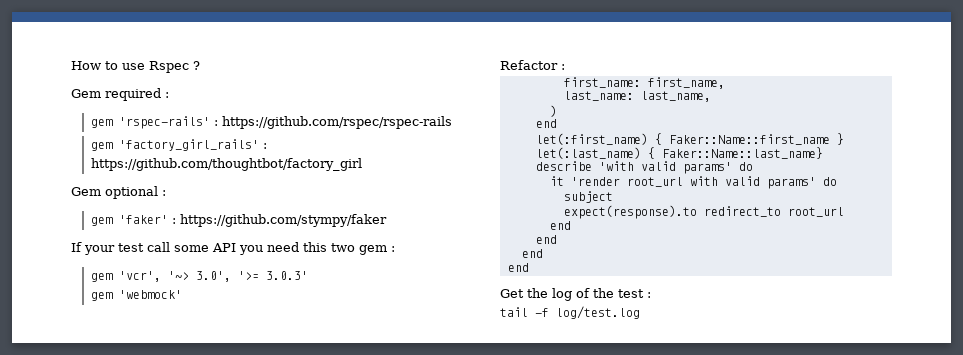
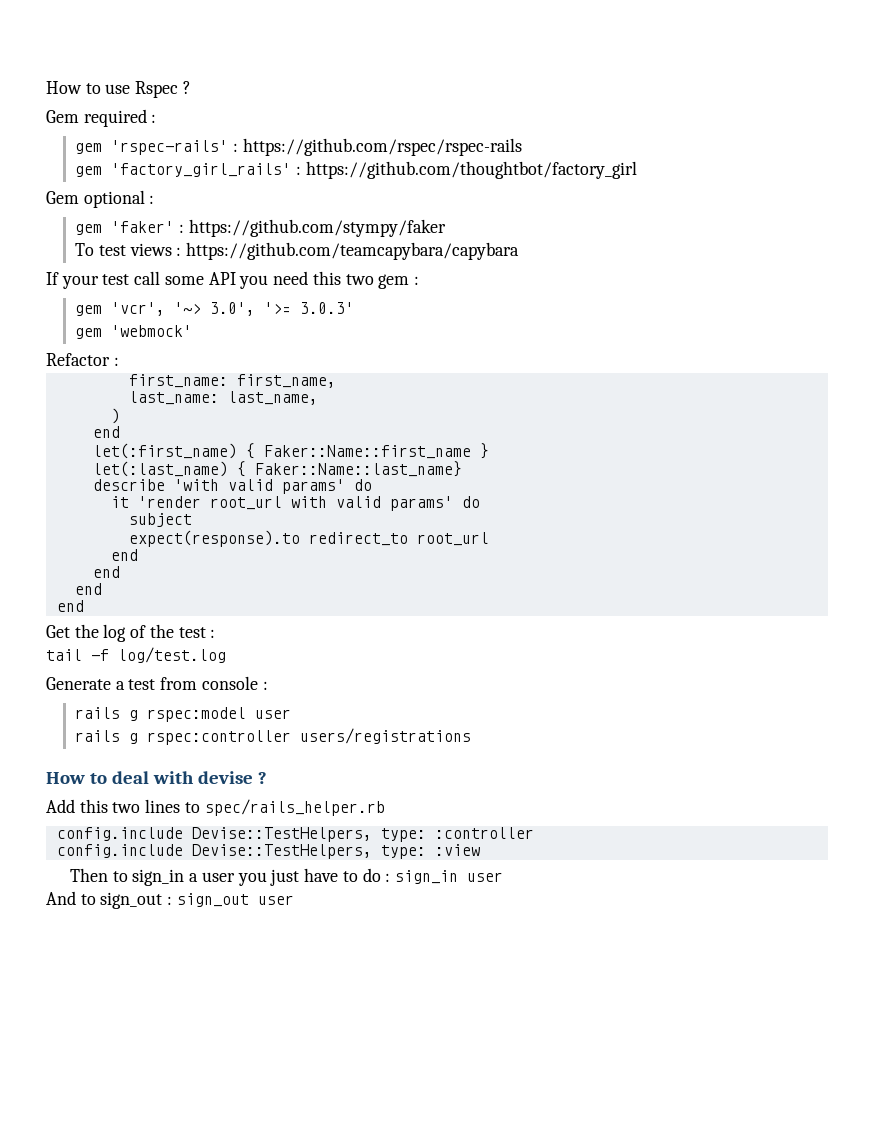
+ To test views : https://github.com/teamcapybara/capybara
+ Generate a test from console :
+ rails g rspec:model user
+ rails g rspec:controller users/registrations
+ How to deal with devise ?
+ Add this two lines to spec/rails_helper.rb
+ config.include Devise::TestHelpers, type: :controller
+ config.include Devise::TestHelpers, type: :view
+ Then to sign_in a user you just have to do : sign_in user
+ And to sign_out : sign_out user

